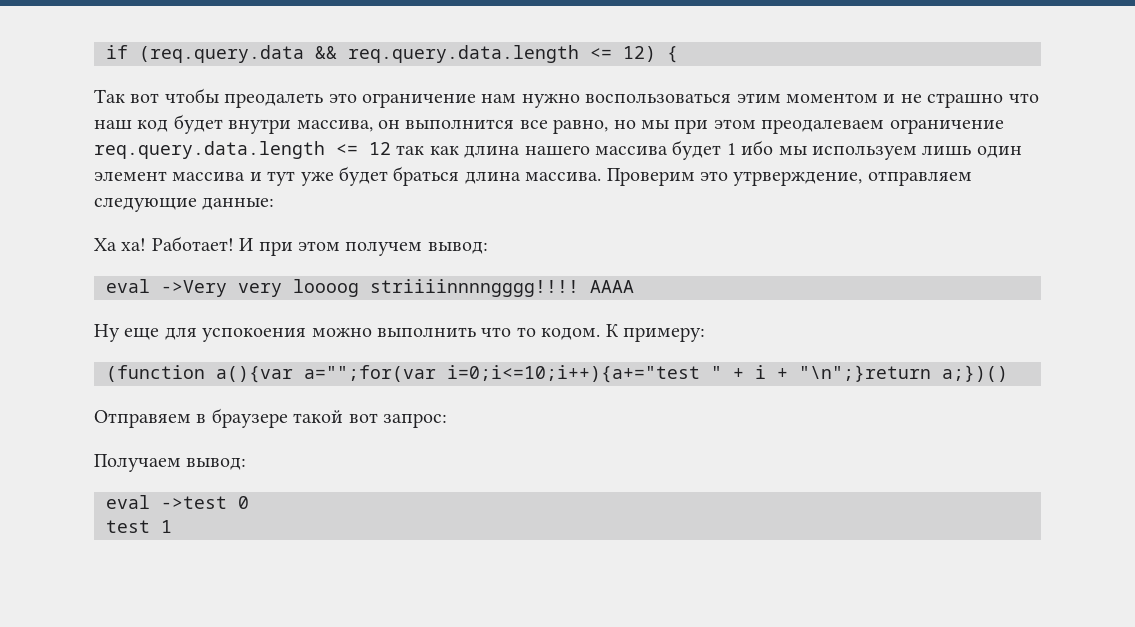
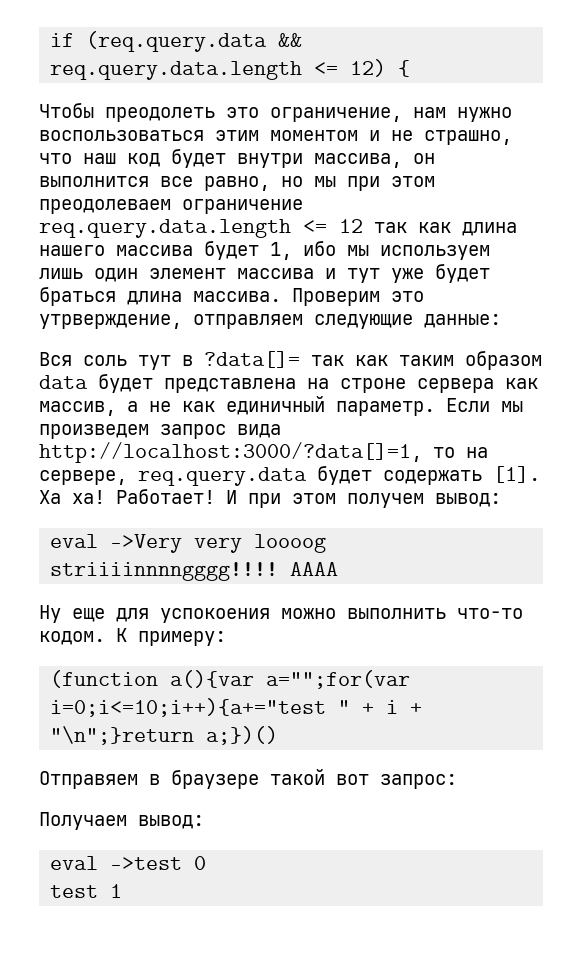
- Так вот чтобы преодалеть это ограничение нам нужно воспользоваться этим моментом и не страшно что наш код будет внутри массива, он выполнится все равно, но мы при этом преодалеваем ограничение req.query.data.length <= 12 так как длина нашего массива будет 1 ибо мы используем лишь один элемент массива и тут уже будет браться длина массива.
+ Чтобы преодолеть это ограничение, нам нужно воспользоваться этим моментом и не страшно, что наш код будет внутри массива, он выполнится все равно, но мы при этом преодолеваем ограничение req.query.data.length <= 12 так как длина нашего массива будет 1, ибо мы используем лишь один элемент массива и тут уже будет браться длина массива.
+ Вся соль тут в ?data[]= так как таким образом data будет представлена на строне сервера как массив, а не как единичный параметр. Если мы произведем запрос вида http://localhost:3000/?data[]=1, то на сервере, req.query.data будет содержать [1].
- Ну еще для успокоения можно выполнить что то кодом.
+ Ну еще для успокоения можно выполнить что-то кодом.

